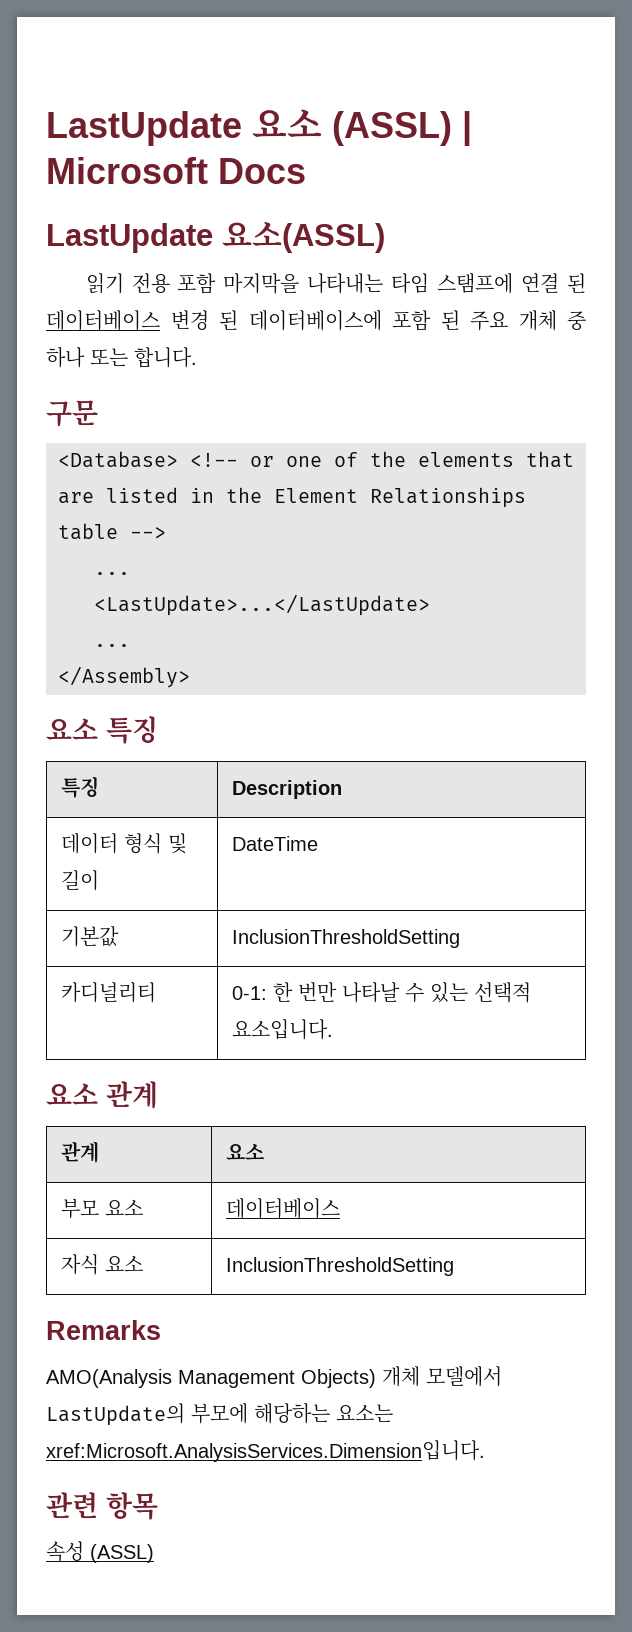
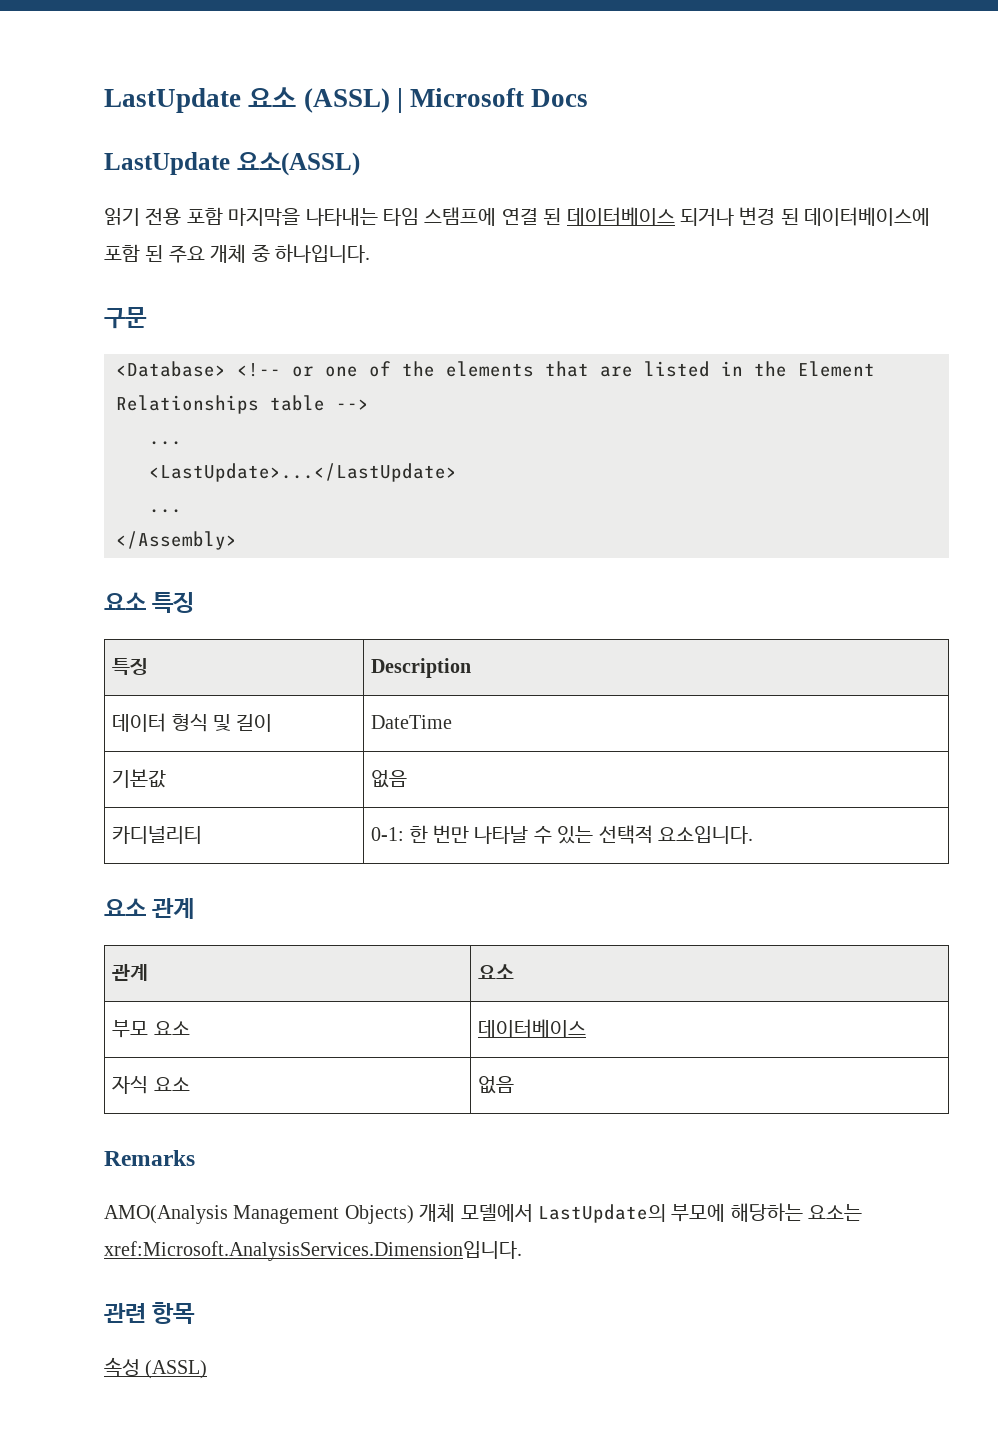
- 읽기 전용 포함 마지막을 나타내는 타임 스탬프에 연결 된 데이터베이스 변경 된 데이터베이스에 포함 된 주요 개체 중 하나 또는 합니다.
+ 읽기 전용 포함 마지막을 나타내는 타임 스탬프에 연결 된 데이터베이스 되거나 변경 된 데이터베이스에 포함 된 주요 개체 중 하나입니다.
- 기본값 | InclusionThresholdSetting
+ 기본값 | 없음
- 자식 요소 | InclusionThresholdSetting
+ 자식 요소 | 없음

